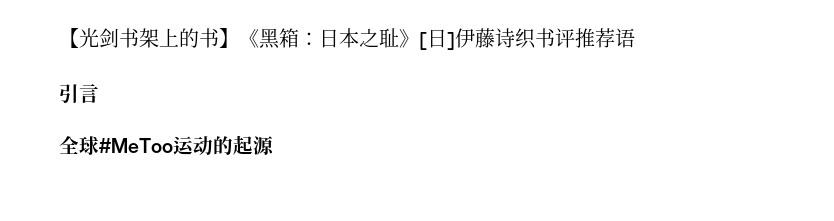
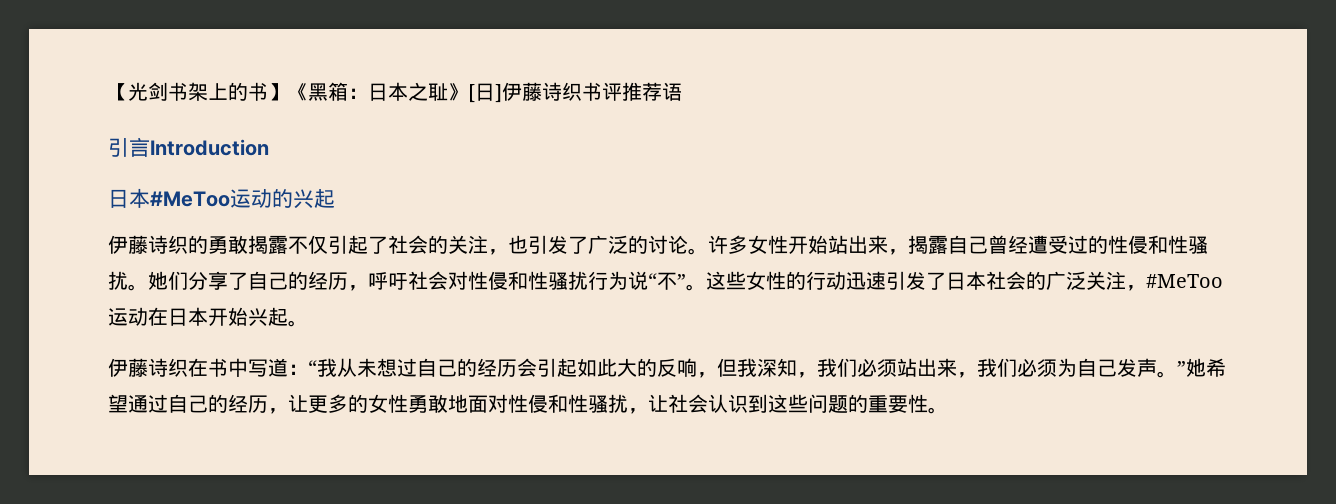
- 引言
- 全球#MeToo运动的起源
+ 引言Introduction
+ 日本#MeToo运动的兴起
+ 伊藤诗织的勇敢揭露不仅引起了社会的关注，也引发了广泛的讨论。许多女性开始站出来，揭露自己曾经遭受过的性侵和性骚扰。她们分享了自己的经历，呼吁社会对性侵和性骚扰行为说“不”。这些女性的行动迅速引发了日本社会的广泛关注，#MeToo运动在日本开始兴起。
+ 伊藤诗织在书中写道：“我从未想过自己的经历会引起如此大的反响，但我深知，我们必须站出来，我们必须为自己发声。”她希望通过自己的经历，让更多的女性勇敢地面对性侵和性骚扰，让社会认识到这些问题的重要性。

